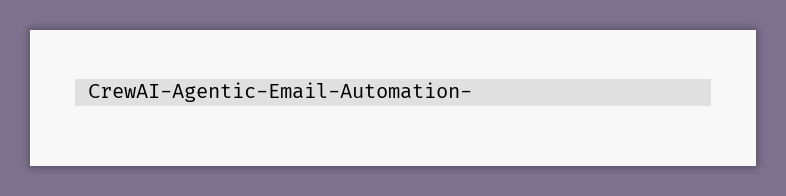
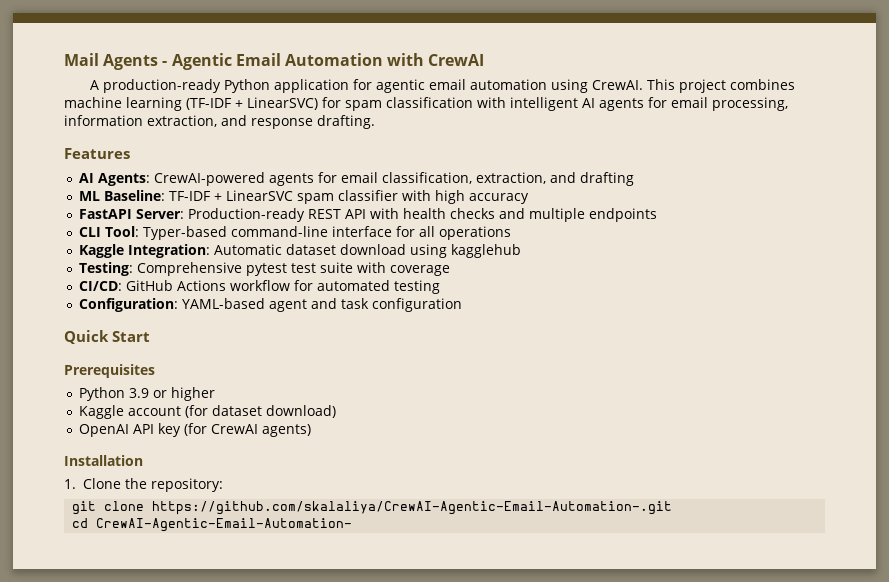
- CrewAI-Agentic-Email-Automation-
+ Mail Agents - Agentic Email Automation with CrewAI
+ A production-ready Python application for agentic email automation using CrewAI. This project combines machine learning (TF-IDF + LinearSVC) for spam classification with intelligent AI agents for email processing, information extraction, and response drafting.
+ Features
+ AI Agents: CrewAI-powered agents for email classification, extraction, and drafting
+ ML Baseline: TF-IDF + LinearSVC spam classifier with high accuracy
+ FastAPI Server: Production-ready REST API with health checks and multiple endpoints
+ CLI Tool: Typer-based command-line interface for all operations
+ Kaggle Integration: Automatic dataset download using kagglehub
+ Testing: Comprehensive pytest test suite with coverage
+ CI/CD: GitHub Actions workflow for automated testing
+ Configuration: YAML-based agent and task configuration
+ Quick Start
+ Prerequisites
+ Python 3.9 or higher
+ Kaggle account (for dataset download)
+ OpenAI API key (for CrewAI agents)
+ Installation
+ 1. Clone the repository:
+ git clone https://github.com/skalaliya/CrewAI-Agentic-Email-Automation-.git
+ cd CrewAI-Agentic-Email-Automation-

